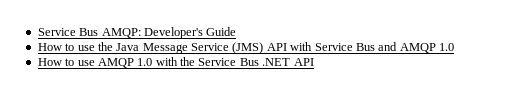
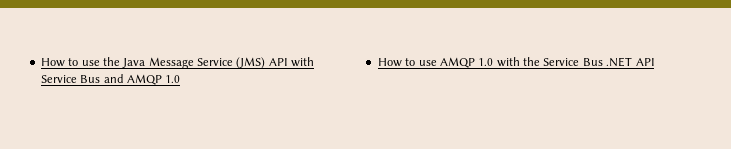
- Service Bus AMQP: Developer's Guide

